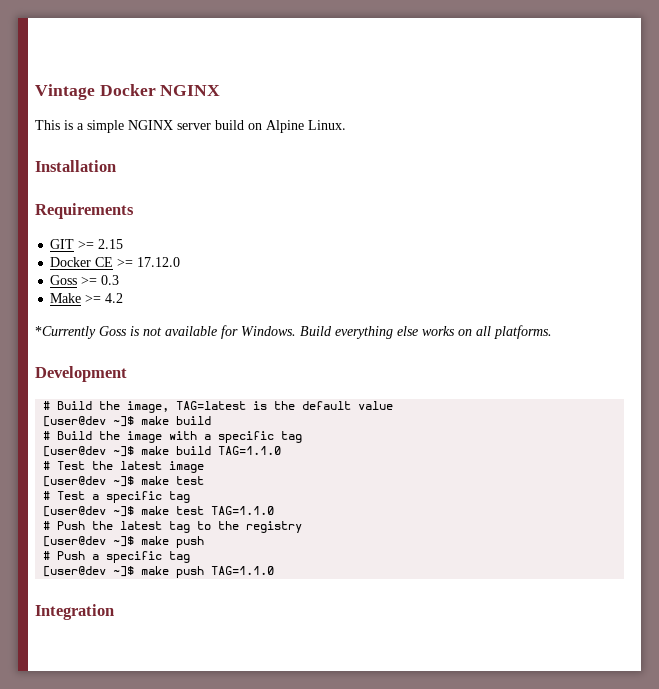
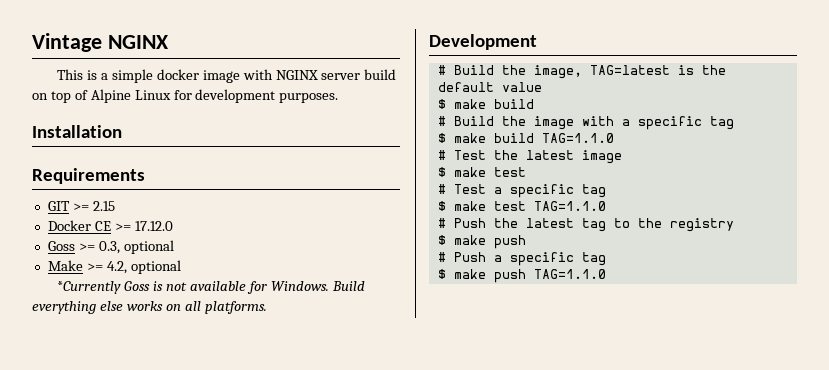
- Vintage Docker NGINX
+ Vintage NGINX
- This is a simple NGINX server build on Alpine Linux.
+ This is a simple docker image with NGINX server build on top of Alpine Linux for development purposes.
- Goss >= 0.3
+ Goss >= 0.3, optional
- Make >= 4.2
+ Make >= 4.2, optional
  # Build the image, TAG=latest is the default value
- [user@dev ~]$ make build
+ $ make build
- [user@dev ~]$ make build TAG=1.1.0
+ $ make build TAG=1.1.0
  # Test the latest image
- [user@dev ~]$ make test
+ $ make test
- [user@dev ~]$ make test TAG=1.1.0
+ $ make test TAG=1.1.0
  # Push the latest tag to the registry
- [user@dev ~]$ make push
+ $ make push
- [user@dev ~]$ make push TAG=1.1.0
+ $ make push TAG=1.1.0
- Integration

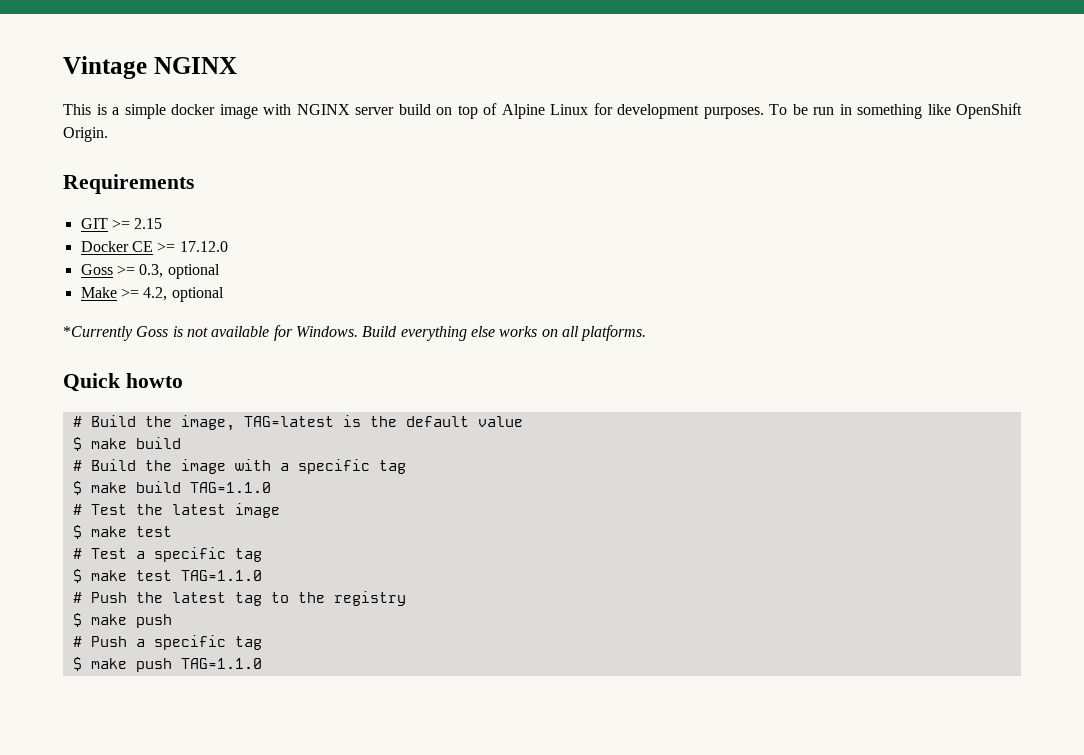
- This is a simple docker image with NGINX server build on top of Alpine Linux for development purposes.
- Installation
+ This is a simple docker image with NGINX server build on top of Alpine Linux for development purposes. To be run in something like OpenShift Origin.
- Development
+ Quick howto

